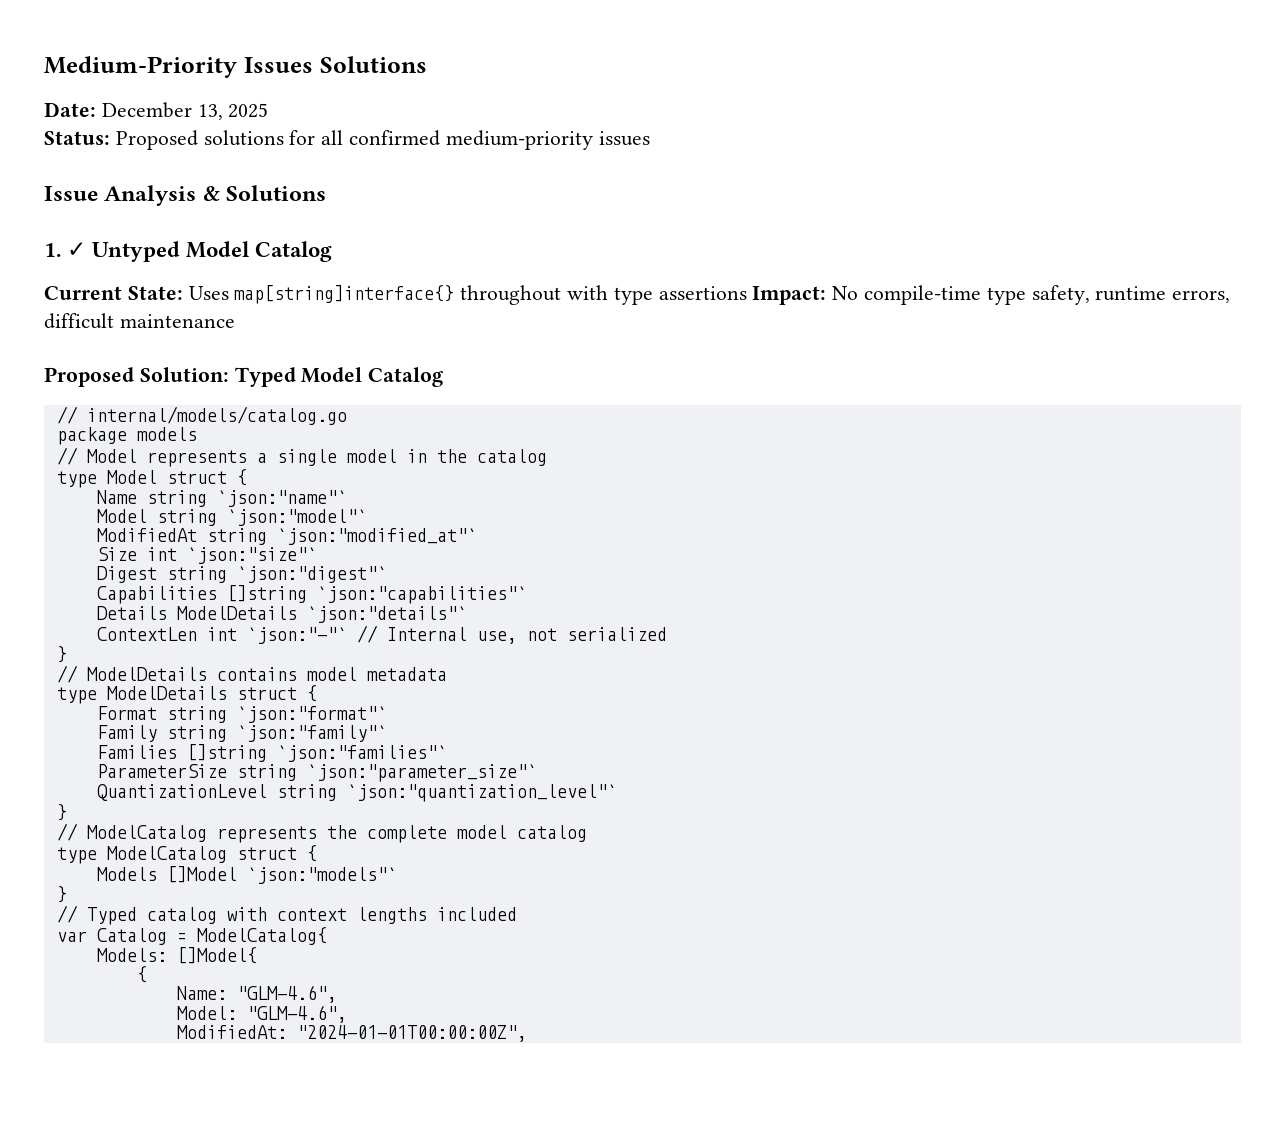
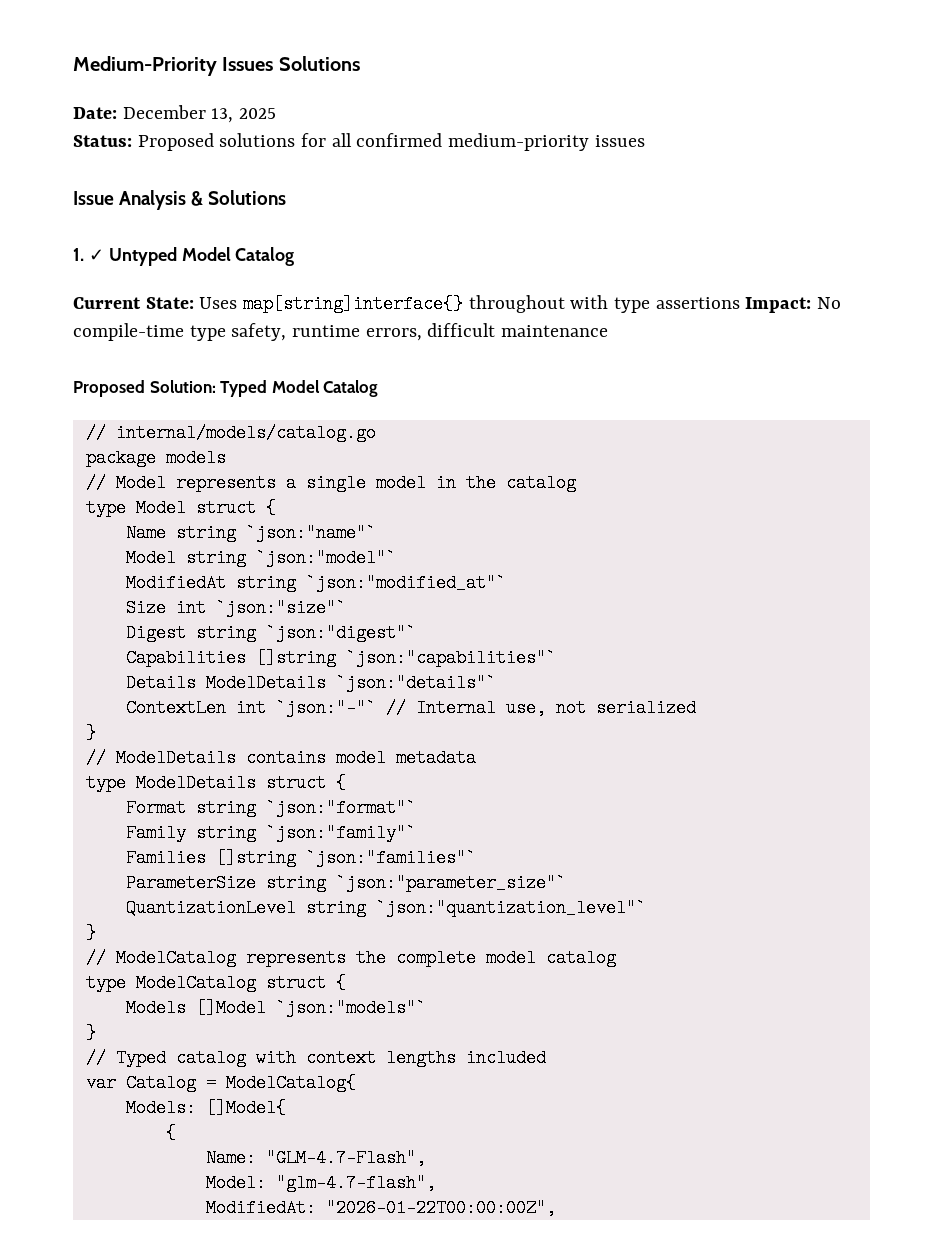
- Name: "GLM-4.6",
+ Name: "GLM-4.7-Flash",
- Model: "GLM-4.6",
+ Model: "glm-4.7-flash",
- ModifiedAt: "2024-01-01T00:00:00Z",
+ ModifiedAt: "2026-01-22T00:00:00Z",

